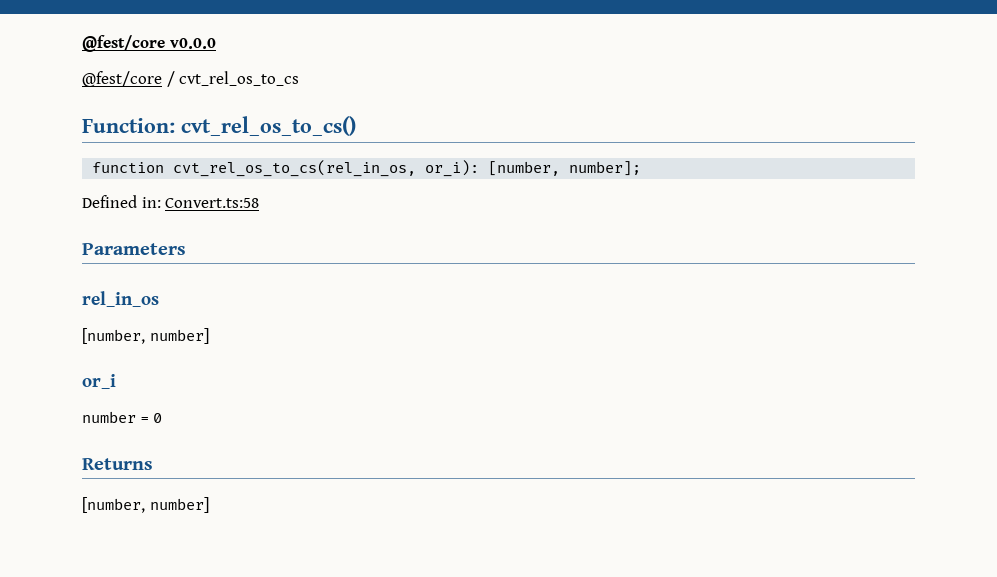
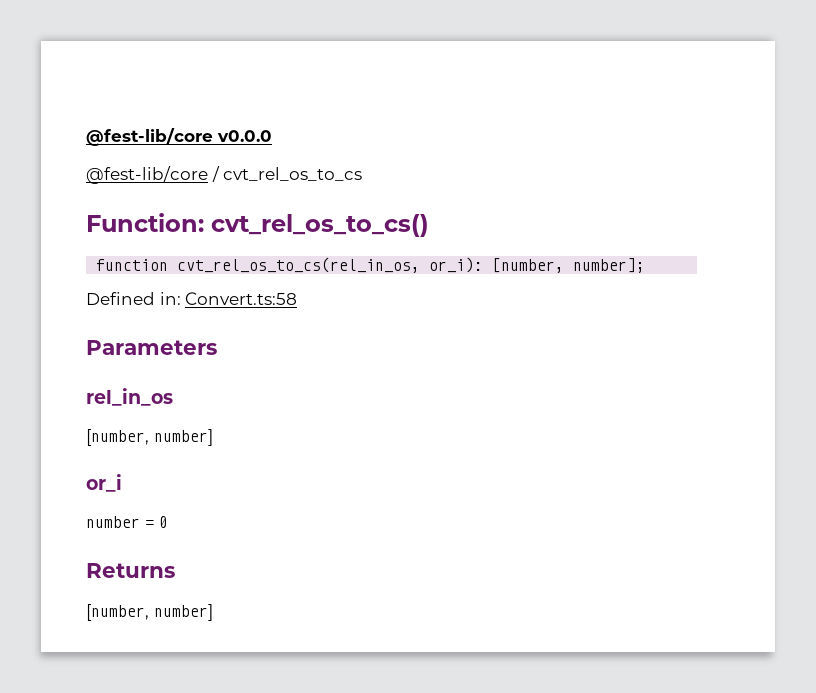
- @fest/core v0.0.0
+ @fest-lib/core v0.0.0
- @fest/core / cvt_rel_os_to_cs
+ @fest-lib/core / cvt_rel_os_to_cs

